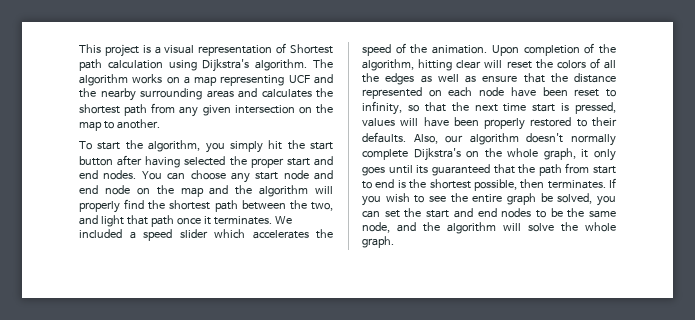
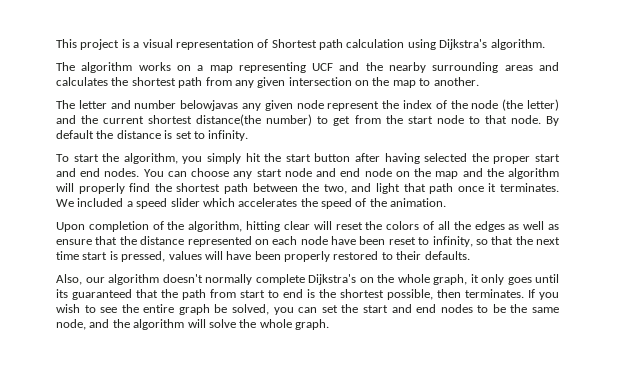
- This project is a visual representation of Shortest path calculation using Dijkstra's algorithm. The algorithm works on a map representing UCF and the nearby surrounding areas and calculates the shortest path from any given intersection on the map to another.
+ This project is a visual representation of Shortest path calculation using Dijkstra's algorithm.
+ The algorithm works on a map representing UCF and the nearby surrounding areas and calculates the shortest path from any given intersection on the map to another.
+ The letter and number belowjavas any given node represent the index of the node (the letter) and the current shortest distance(the number) to get from the start node to that node. By default the distance is set to infinity.
- We included a speed slider which accelerates the speed of the animation. Upon completion of the algorithm, hitting clear will reset the colors of all the edges as well as ensure that the distance represented on each node have been reset to infinity, so that the next time start is pressed, values will have been properly restored to their defaults. Also, our algorithm doesn't normally complete Dijkstra's on the whole graph, it only goes until its guaranteed that the path from start to end is the shortest possible, then terminates.
+ We included a speed slider which accelerates the speed of the animation.
+ Upon completion of the algorithm, hitting clear will reset the colors of all the edges as well as ensure that the distance represented on each node have been reset to infinity, so that the next time start is pressed, values will have been properly restored to their defaults.
+ Also, our algorithm doesn't normally complete Dijkstra's on the whole graph, it only goes until its guaranteed that the path from start to end is the shortest possible, then terminates.

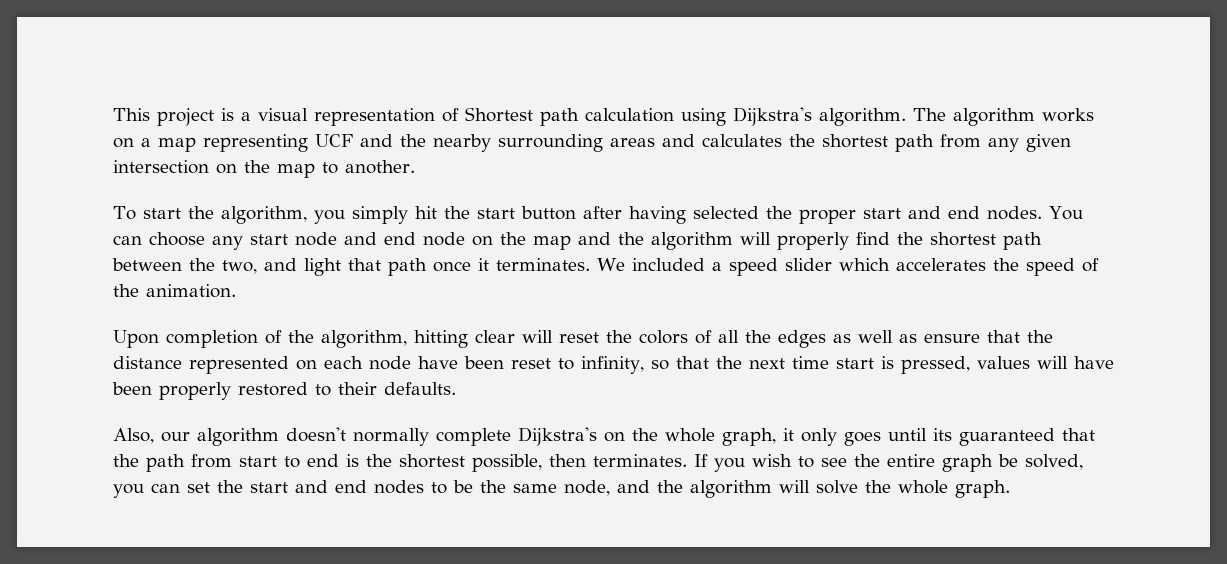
- This project is a visual representation of Shortest path calculation using Dijkstra's algorithm.
- The algorithm works on a map representing UCF and the nearby surrounding areas and calculates the shortest path from any given intersection on the map to another.
+ This project is a visual representation of Shortest path calculation using Dijkstra's algorithm. The algorithm works on a map representing UCF and the nearby surrounding areas and calculates the shortest path from any given intersection on the map to another.
- The letter and number belowjavas any given node represent the index of the node (the letter) and the current shortest distance(the number) to get from the start node to that node. By default the distance is set to infinity.

